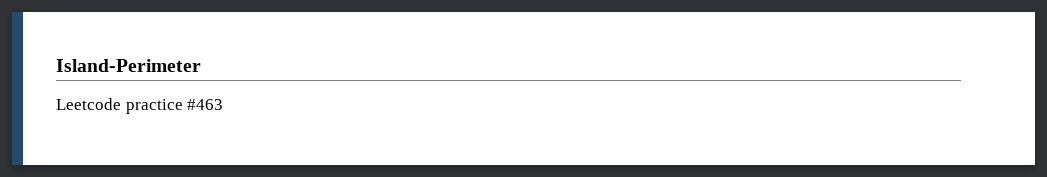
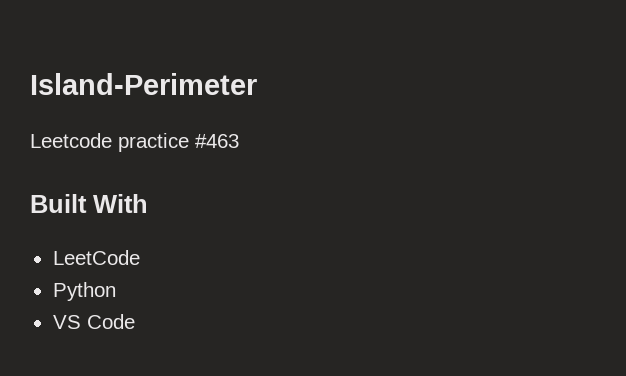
+ Built With
+ LeetCode
+ Python
+ VS Code

